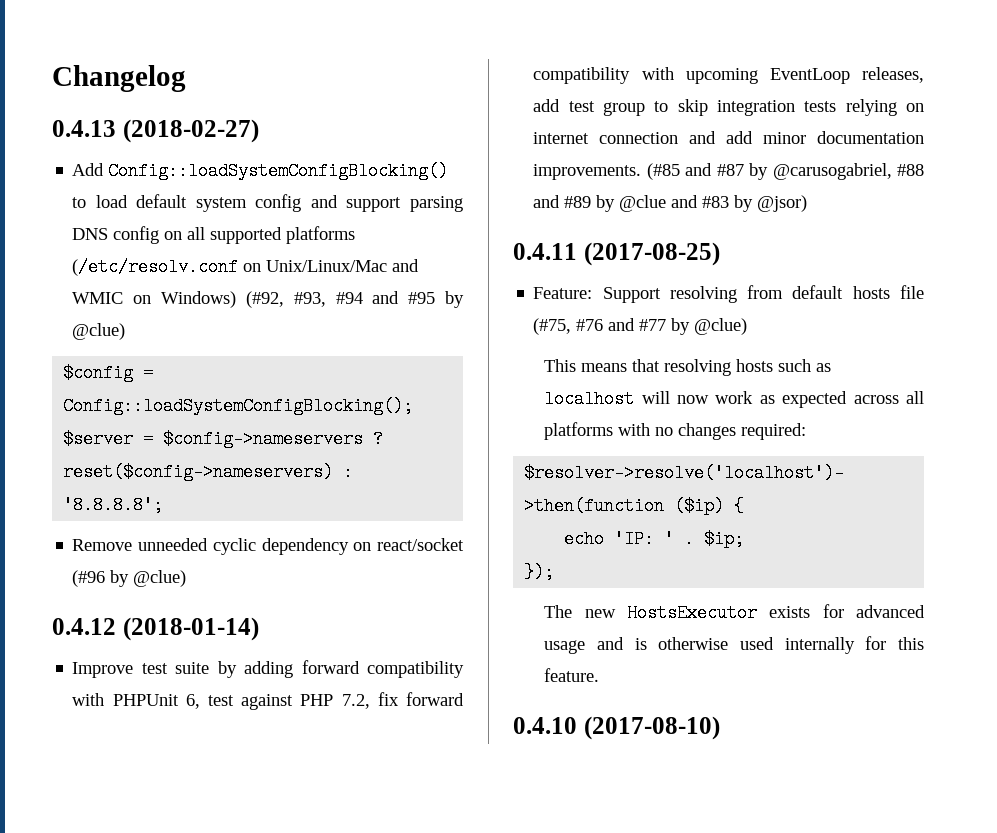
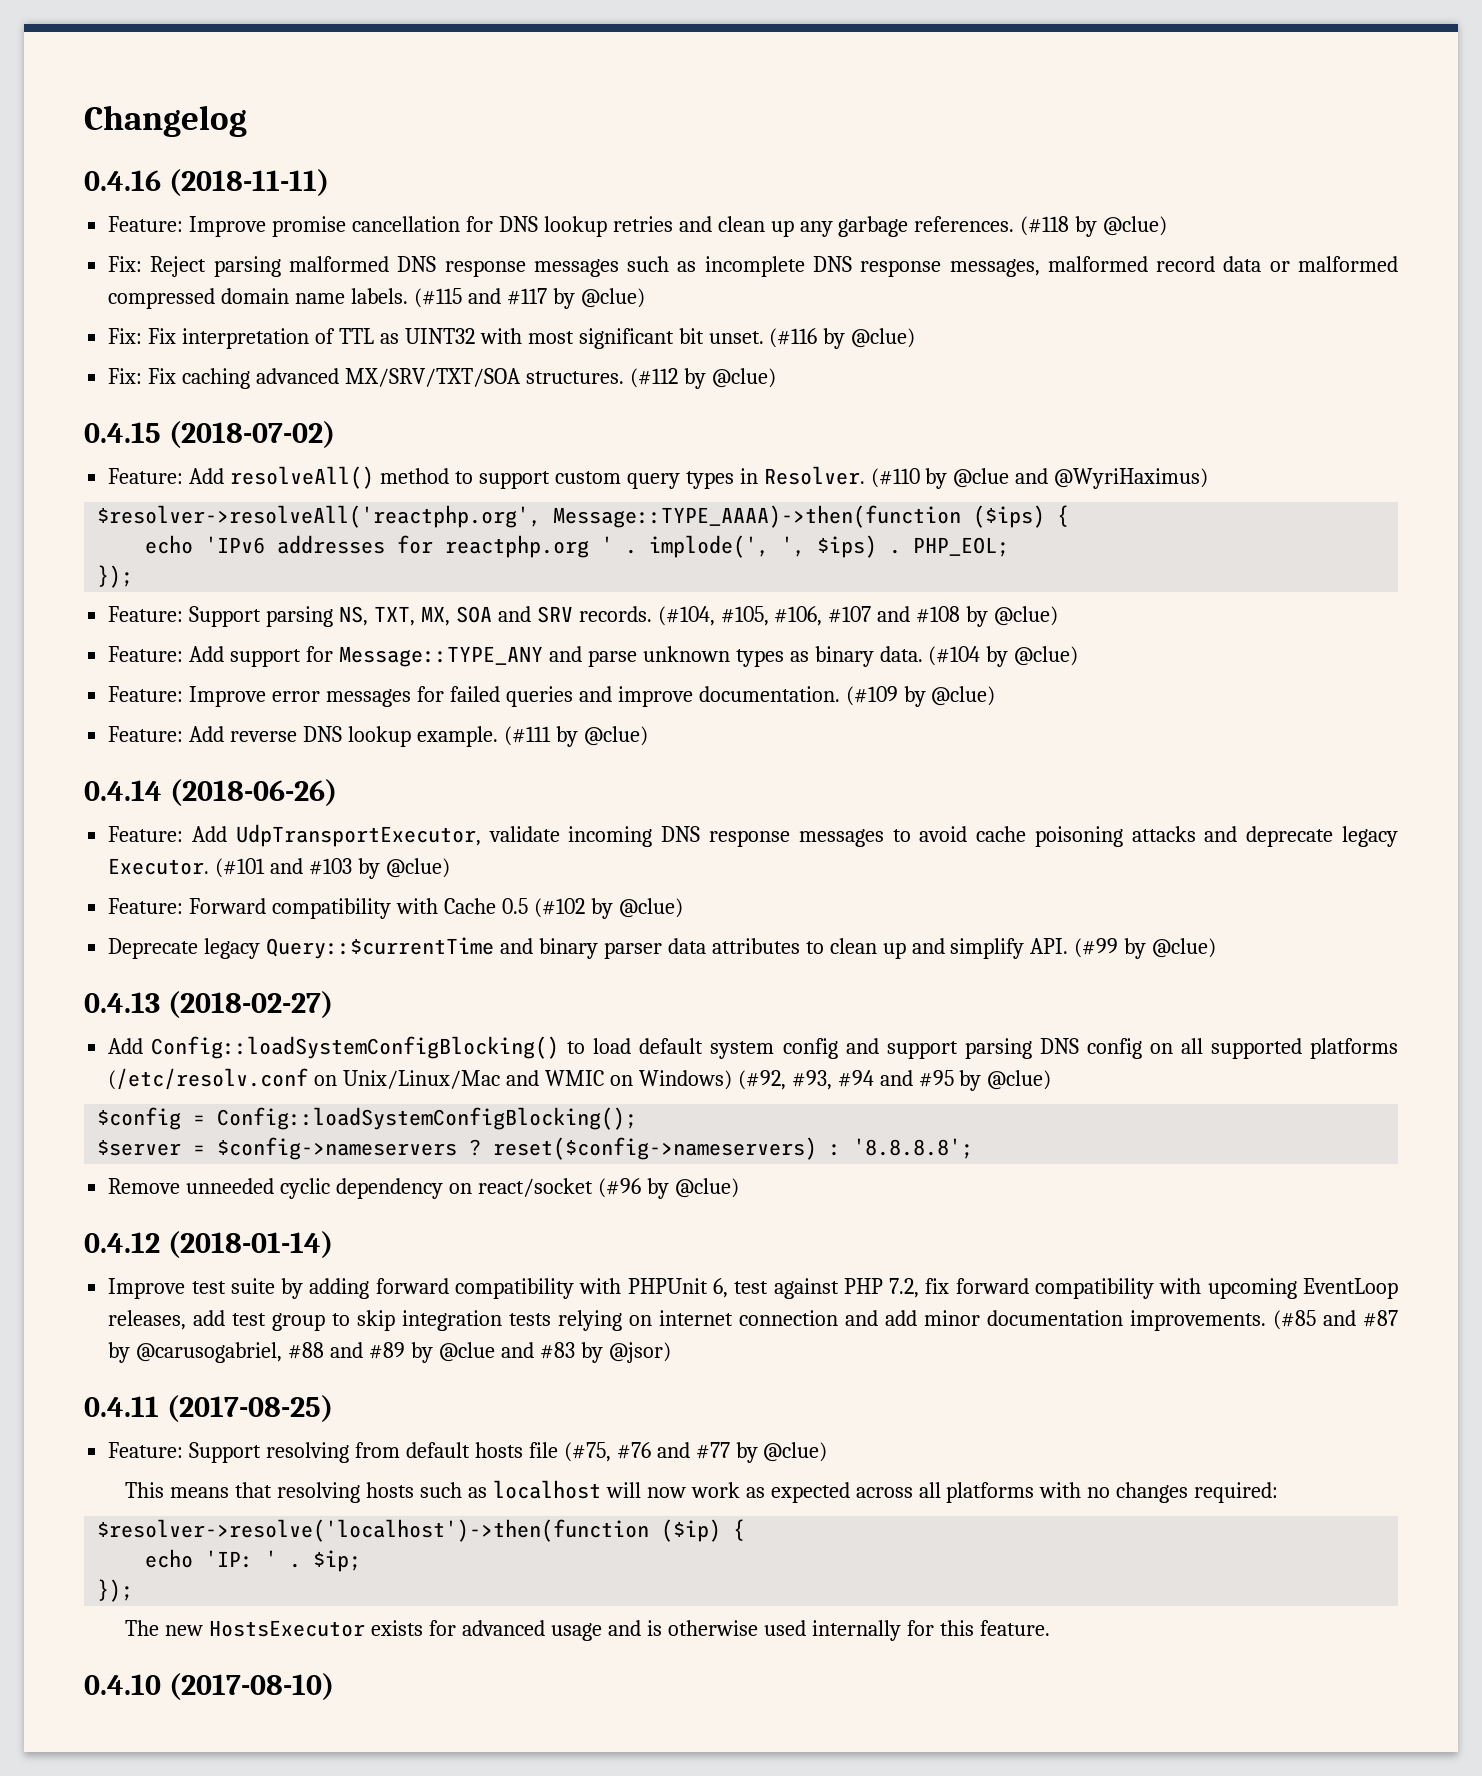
+ 0.4.16 (2018-11-11)
+ Feature: Improve promise cancellation for DNS lookup retries and clean up any garbage references. (#118 by @clue)
+ Fix: Reject parsing malformed DNS response messages such as incomplete DNS response messages, malformed record data or malformed compressed domain name labels. (#115 and #117 by @clue)
+ Fix: Fix interpretation of TTL as UINT32 with most significant bit unset. (#116 by @clue)
+ Fix: Fix caching advanced MX/SRV/TXT/SOA structures. (#112 by @clue)
+ 0.4.15 (2018-07-02)
+ Feature: Add resolveAll() method to support custom query types in Resolver. (#110 by @clue and @WyriHaximus)
+ $resolver->resolveAll('reactphp.org', Message::TYPE_AAAA)->then(function ($ips) {
+ echo 'IPv6 addresses for reactphp.org ' . implode(', ', $ips) . PHP_EOL;
+ });
+ Feature: Support parsing NS, TXT, MX, SOA and SRV records. (#104, #105, #106, #107 and #108 by @clue)
+ Feature: Add support for Message::TYPE_ANY and parse unknown types as binary data. (#104 by @clue)
+ Feature: Improve error messages for failed queries and improve documentation. (#109 by @clue)
+ Feature: Add reverse DNS lookup example. (#111 by @clue)
+ 0.4.14 (2018-06-26)
+ Feature: Add UdpTransportExecutor, validate incoming DNS response messages to avoid cache poisoning attacks and deprecate legacy Executor. (#101 and #103 by @clue)
+ Feature: Forward compatibility with Cache 0.5 (#102 by @clue)
+ Deprecate legacy Query::$currentTime and binary parser data attributes to clean up and simplify API. (#99 by @clue)

